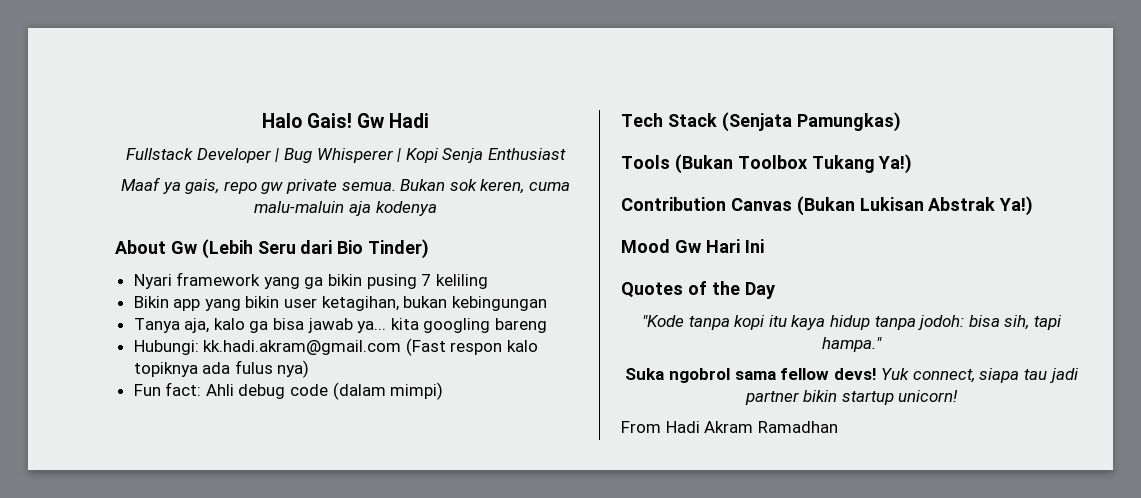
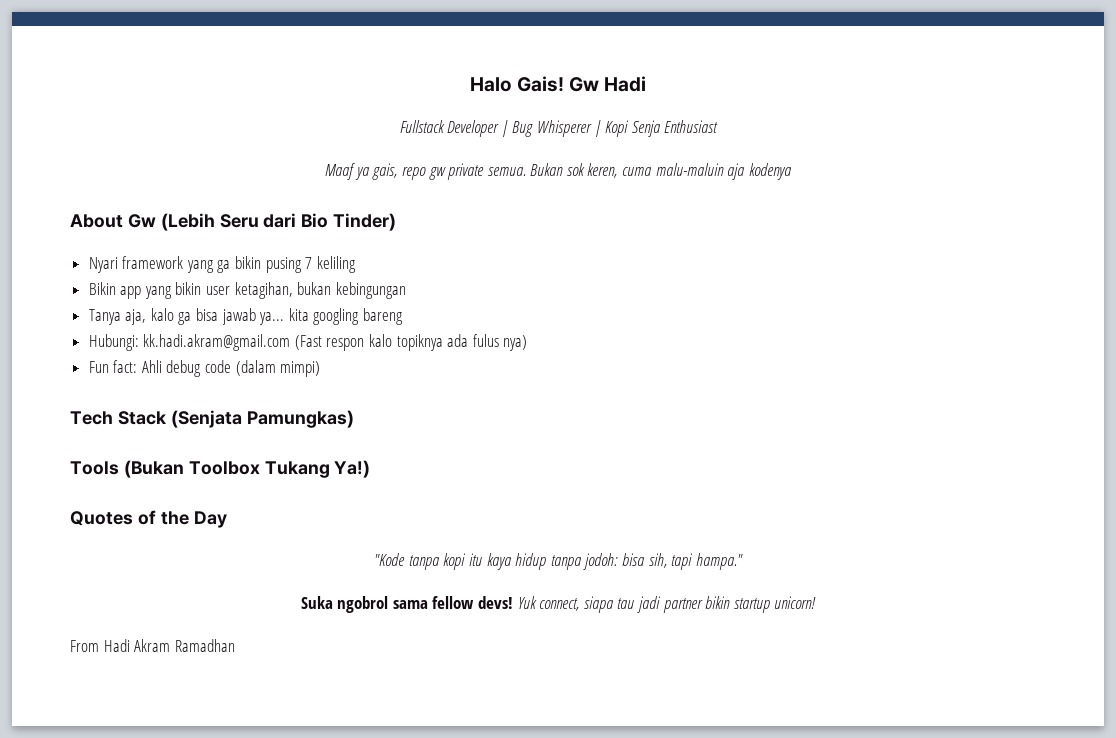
- Contribution Canvas (Bukan Lukisan Abstrak Ya!)
- Mood Gw Hari Ini

